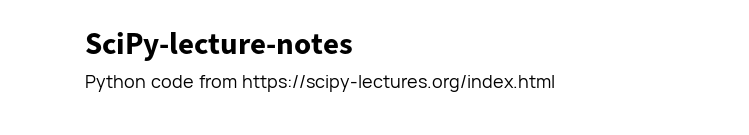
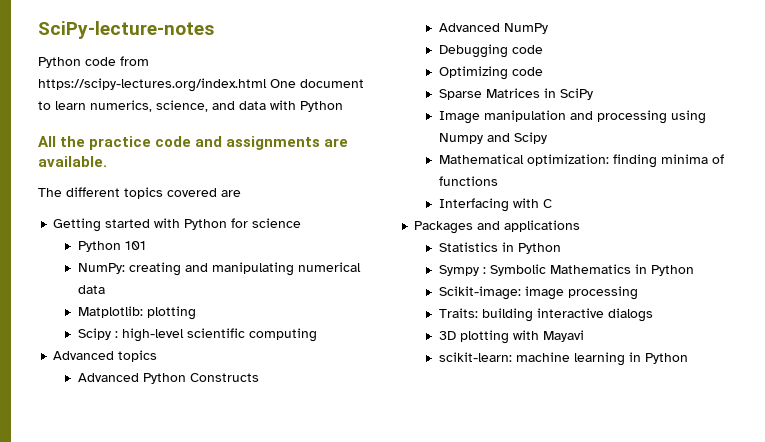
- Python code from https://scipy-lectures.org/index.html
+ Python code from https://scipy-lectures.org/index.html One document to learn numerics, science, and data with Python
+ All the practice code and assignments are available.
+ The different topics covered are
+ Getting started with Python for science
+ Python 101
+ NumPy: creating and manipulating numerical data
+ Matplotlib: plotting
+ Scipy : high-level scientific computing
+ Advanced topics
+ Advanced Python Constructs
+ Advanced NumPy
+ Debugging code
+ Optimizing code
+ Sparse Matrices in SciPy
+ Image manipulation and processing using Numpy and Scipy
+ Mathematical optimization: finding minima of functions
+ Interfacing with C
+ Packages and applications
+ Statistics in Python
+ Sympy : Symbolic Mathematics in Python
+ Scikit-image: image processing
+ Traits: building interactive dialogs
+ 3D plotting with Mayavi
+ scikit-learn: machine learning in Python

